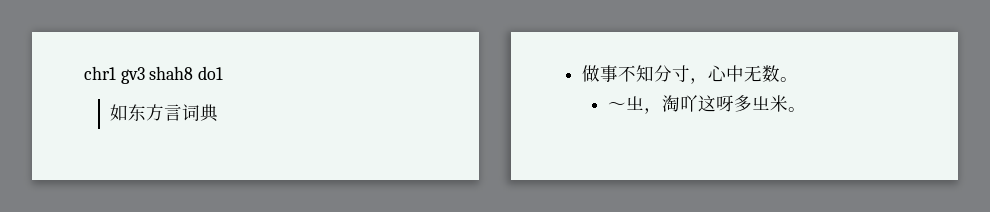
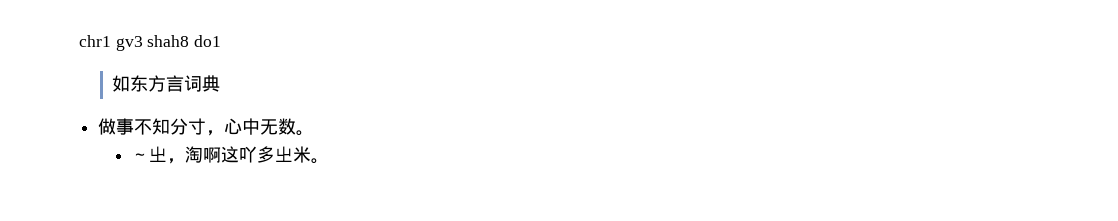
- ～㞢，淘吖这呀多㞢米。
+ ～㞢，淘啊这吖多㞢米。

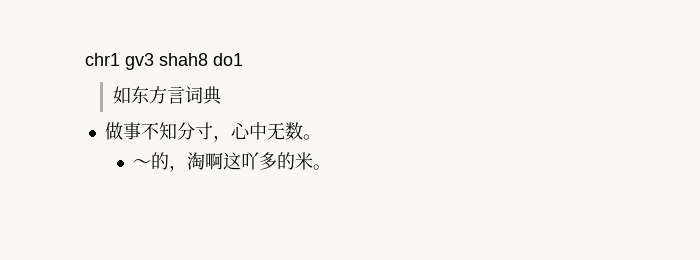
- ～㞢，淘啊这吖多㞢米。
+ ～的，淘啊这吖多的米。

